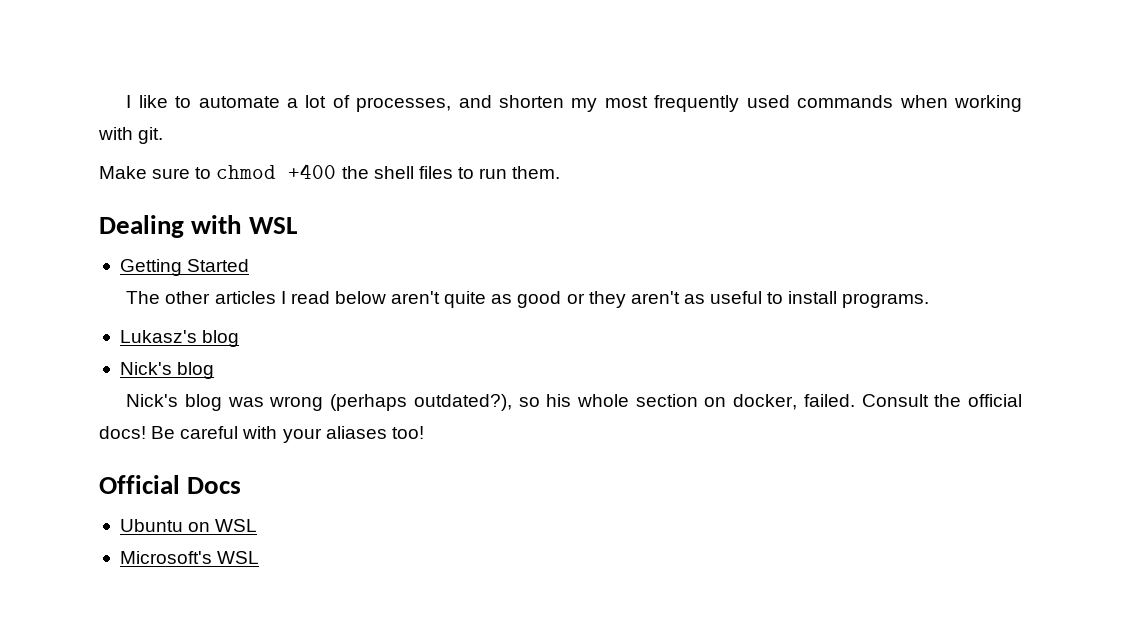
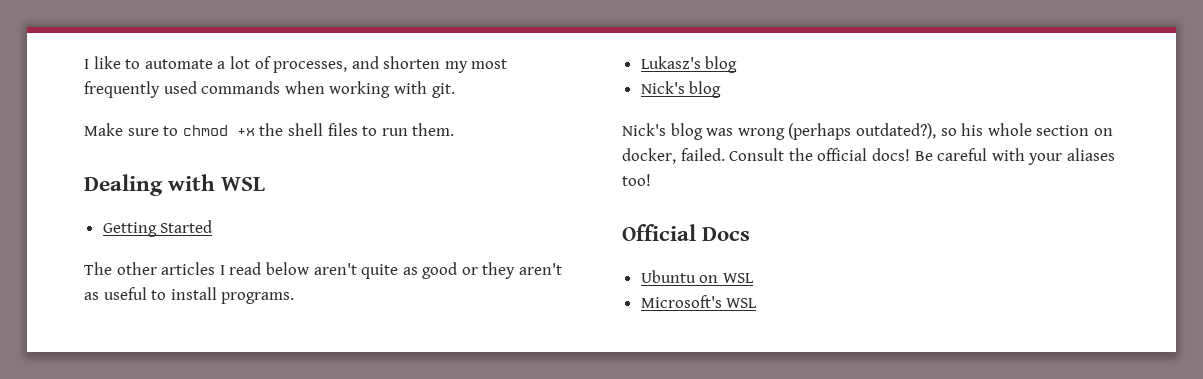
- Make sure to chmod +400 the shell files to run them.
+ Make sure to chmod +x the shell files to run them.

